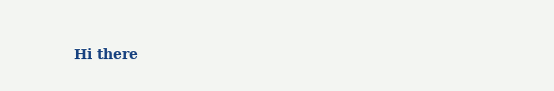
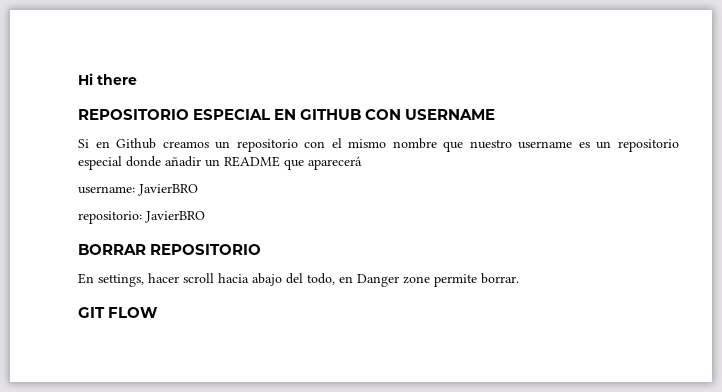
+ REPOSITORIO ESPECIAL EN GITHUB CON USERNAME
+ Si en Github creamos un repositorio con el mismo nombre que nuestro username es un repositorio especial donde añadir un README que aparecerá
+ username: JavierBRO
+ repositorio: JavierBRO
+ BORRAR REPOSITORIO
+ En settings, hacer scroll hacia abajo del todo, en Danger zone permite borrar.
+ GIT FLOW

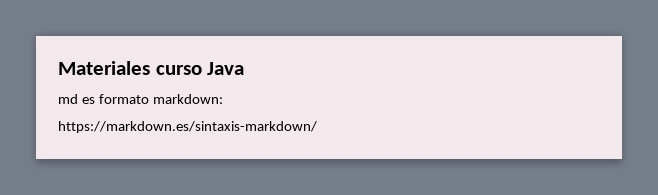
- Hi there
- REPOSITORIO ESPECIAL EN GITHUB CON USERNAME
- Si en Github creamos un repositorio con el mismo nombre que nuestro username es un repositorio especial donde añadir un README que aparecerá
- username: JavierBRO
- repositorio: JavierBRO
- BORRAR REPOSITORIO
- En settings, hacer scroll hacia abajo del todo, en Danger zone permite borrar.
- GIT FLOW
+ Materiales curso Java
+ md es formato markdown:
+ https://markdown.es/sintaxis-markdown/

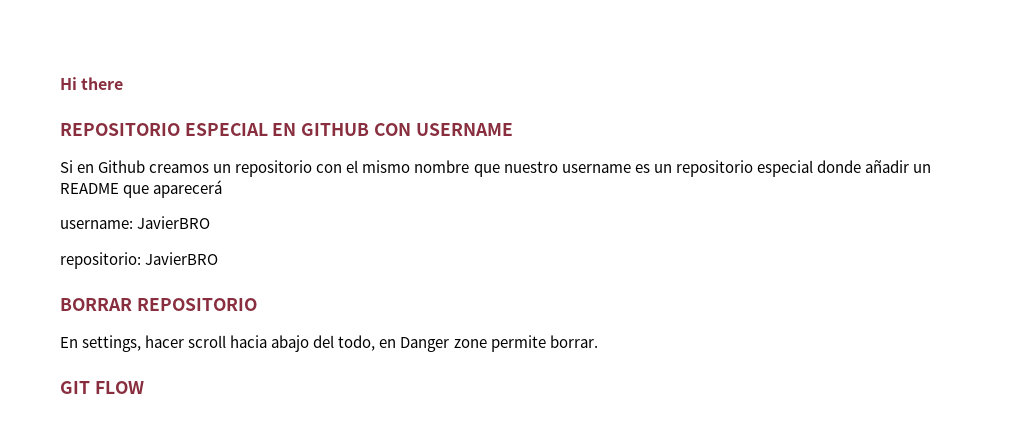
- Materiales curso Java
- md es formato markdown:
- https://markdown.es/sintaxis-markdown/
+ Hi there
+ REPOSITORIO ESPECIAL EN GITHUB CON USERNAME
+ Si en Github creamos un repositorio con el mismo nombre que nuestro username es un repositorio especial donde añadir un README que aparecerá
+ username: JavierBRO
+ repositorio: JavierBRO
+ BORRAR REPOSITORIO
+ En settings, hacer scroll hacia abajo del todo, en Danger zone permite borrar.
+ GIT FLOW

